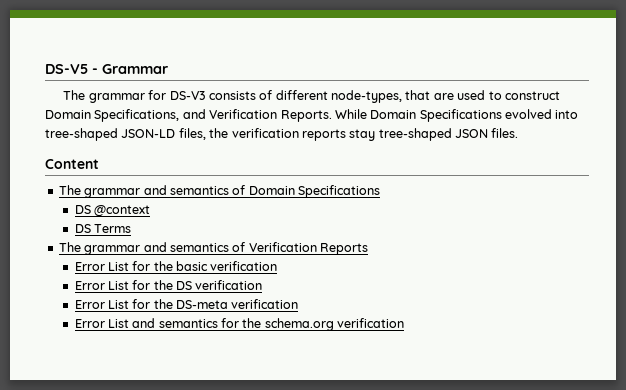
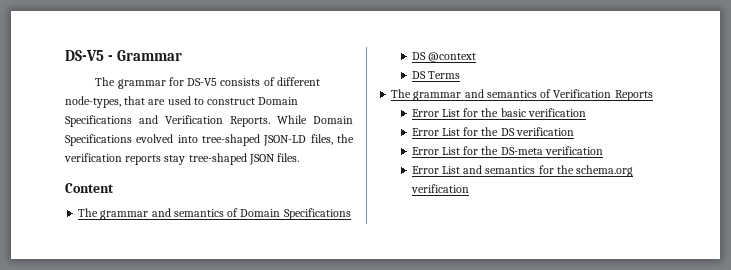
- The grammar for DS-V3 consists of different node-types, that are used to construct Domain Specifications, and Verification Reports.
+ The grammar for DS-V5 consists of different node-types, that are used to construct Domain Specifications and Verification Reports.

